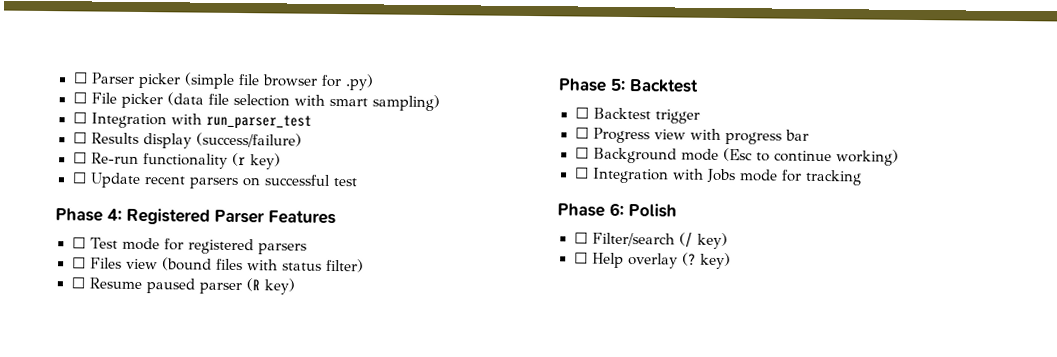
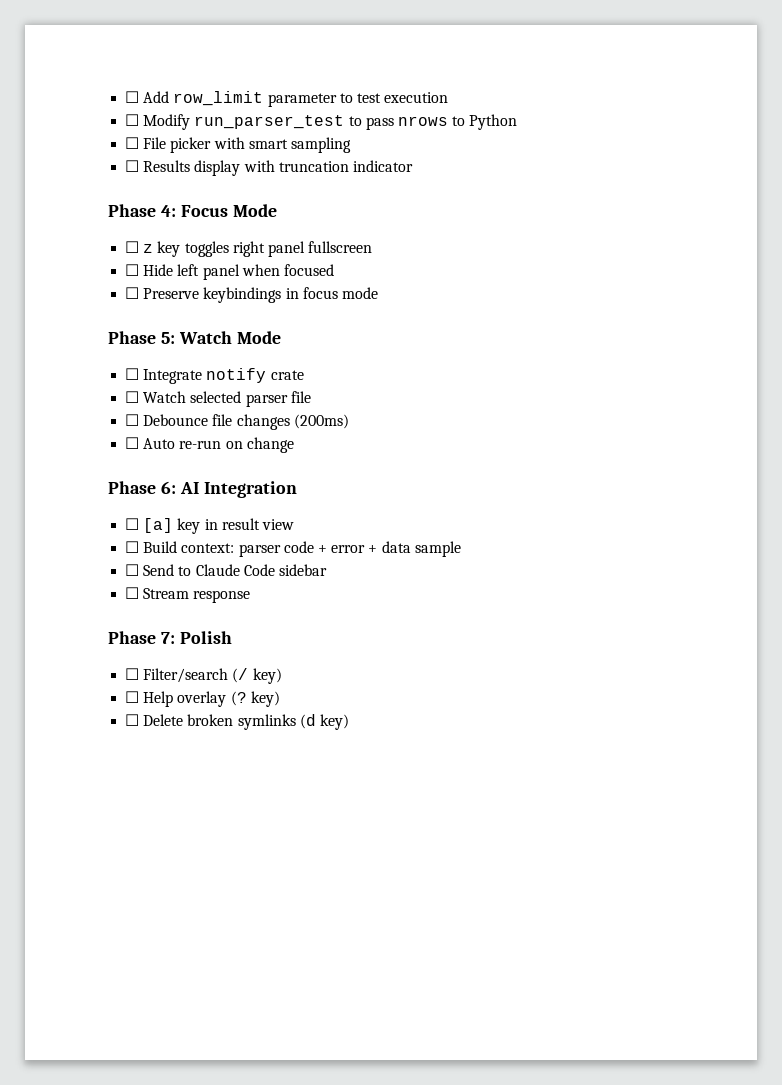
- ☐ Parser picker (simple file browser for .py)
- ☐ File picker (data file selection with smart sampling)
- ☐ Integration with run_parser_test
- ☐ Results display (success/failure)
- ☐ Re-run functionality (r key)
- ☐ Update recent parsers on successful test
- Phase 4: Registered Parser Features
- ☐ Test mode for registered parsers
- ☐ Files view (bound files with status filter)
- ☐ Resume paused parser (R key)
+ ☐ Add row_limit parameter to test execution
+ ☐ Modify run_parser_test to pass nrows to Python
+ ☐ File picker with smart sampling
+ ☐ Results display with truncation indicator
+ Phase 4: Focus Mode
+ ☐ z key toggles right panel fullscreen
+ ☐ Hide left panel when focused
+ ☐ Preserve keybindings in focus mode
- Phase 5: Backtest
- ☐ Backtest trigger
- ☐ Progress view with progress bar
- ☐ Background mode (Esc to continue working)
- ☐ Integration with Jobs mode for tracking
- Phase 6: Polish
+ Phase 5: Watch Mode
+ ☐ Integrate notify crate
+ ☐ Watch selected parser file
+ ☐ Debounce file changes (200ms)
+ ☐ Auto re-run on change
+ Phase 6: AI Integration
+ ☐ [a] key in result view
+ ☐ Build context: parser code + error + data sample
+ ☐ Send to Claude Code sidebar
+ ☐ Stream response
+ Phase 7: Polish
+ ☐ Delete broken symlinks (d key)

